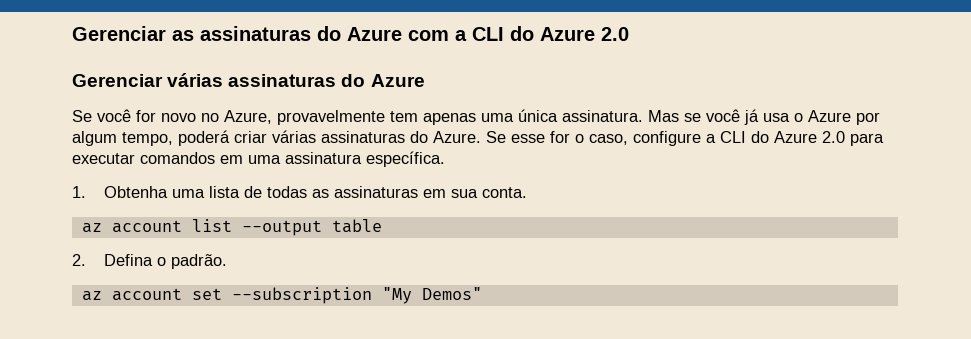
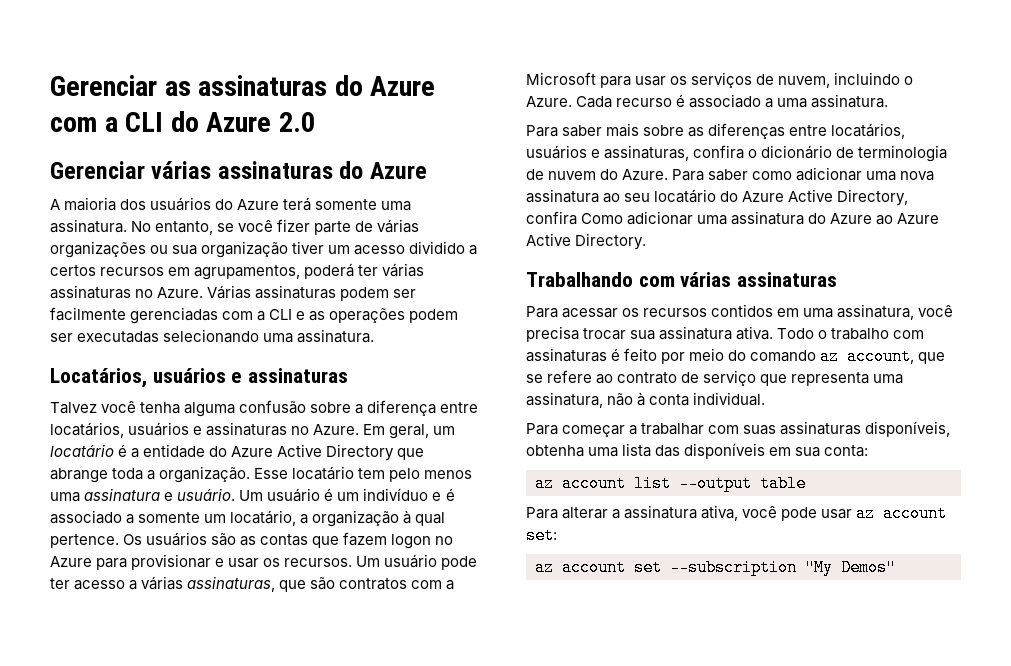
- Se você for novo no Azure, provavelmente tem apenas uma única assinatura. Mas se você já usa o Azure por algum tempo, poderá criar várias assinaturas do Azure. Se esse for o caso, configure a CLI do Azure 2.0 para executar comandos em uma assinatura específica.
- 1. Obtenha uma lista de todas as assinaturas em sua conta.
+ A maioria dos usuários do Azure terá somente uma assinatura. No entanto, se você fizer parte de várias organizações ou sua organização tiver um acesso dividido a certos recursos em agrupamentos, poderá ter várias assinaturas no Azure. Várias assinaturas podem ser facilmente gerenciadas com a CLI e as operações podem ser executadas selecionando uma assinatura.
+ Locatários, usuários e assinaturas
+ Talvez você tenha alguma confusão sobre a diferença entre locatários, usuários e assinaturas no Azure. Em geral, um locatário é a entidade do Azure Active Directory que abrange toda a organização. Esse locatário tem pelo menos uma assinatura e usuário. Um usuário é um indivíduo e é associado a somente um locatário, a organização à qual pertence. Os usuários são as contas que fazem logon no Azure para provisionar e usar os recursos. Um usuário pode ter acesso a várias assinaturas, que são contratos com a Microsoft para usar os serviços de nuvem, incluindo o Azure. Cada recurso é associado a uma assinatura.
+ Para saber mais sobre as diferenças entre locatários, usuários e assinaturas, confira o dicionário de terminologia de nuvem do Azure. Para saber como adicionar uma nova assinatura ao seu locatário do Azure Active Directory, confira Como adicionar uma assinatura do Azure ao Azure Active Directory.
+ Trabalhando com várias assinaturas
+ Para acessar os recursos contidos em uma assinatura, você precisa trocar sua assinatura ativa. Todo o trabalho com assinaturas é feito por meio do comando az account, que se refere ao contrato de serviço que representa uma assinatura, não à conta individual.
+ Para começar a trabalhar com suas assinaturas disponíveis, obtenha uma lista das disponíveis em sua conta:
- 2. Defina o padrão.
+ Para alterar a assinatura ativa, você pode usar az account set:

